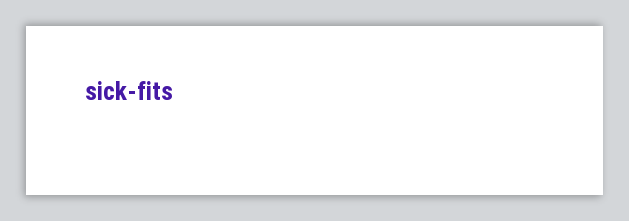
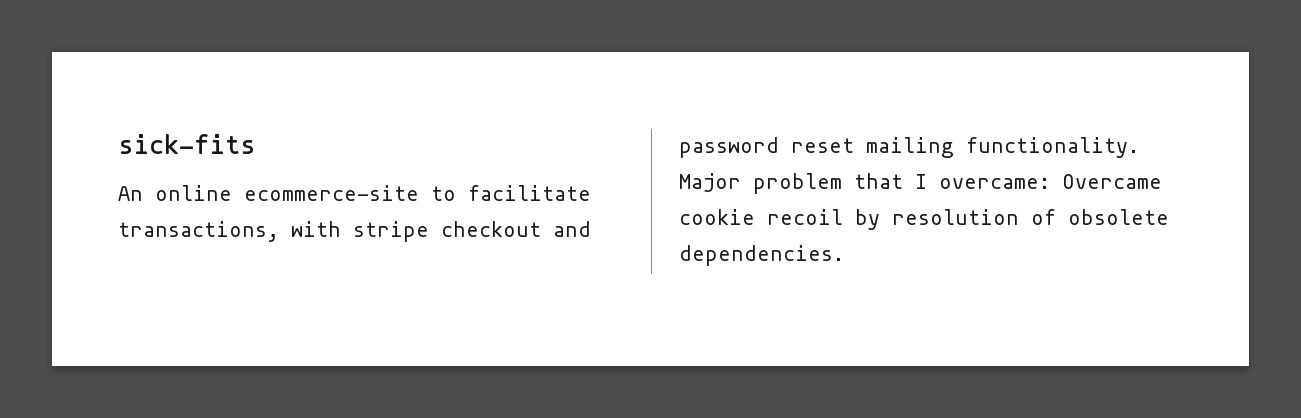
+ An online ecommerce-site to facilitate transactions, with stripe checkout and password reset mailing functionality. Major problem that I overcame: Overcame cookie recoil by resolution of obsolete dependencies.

